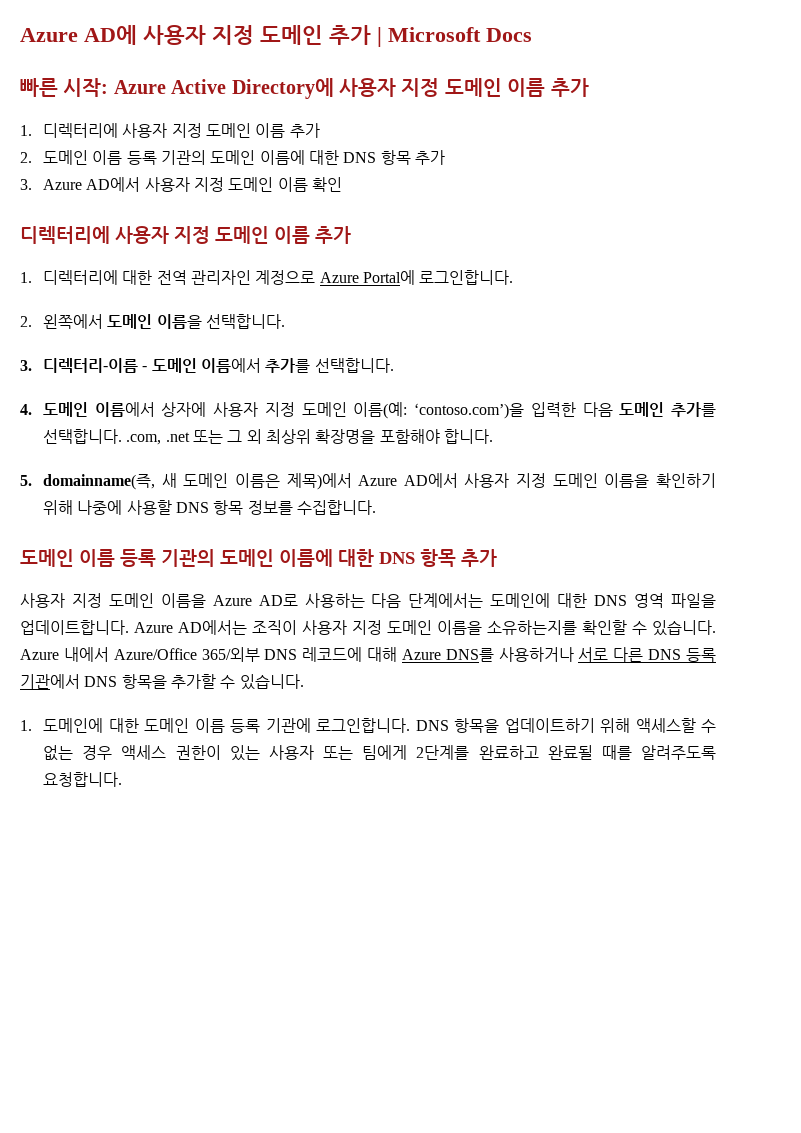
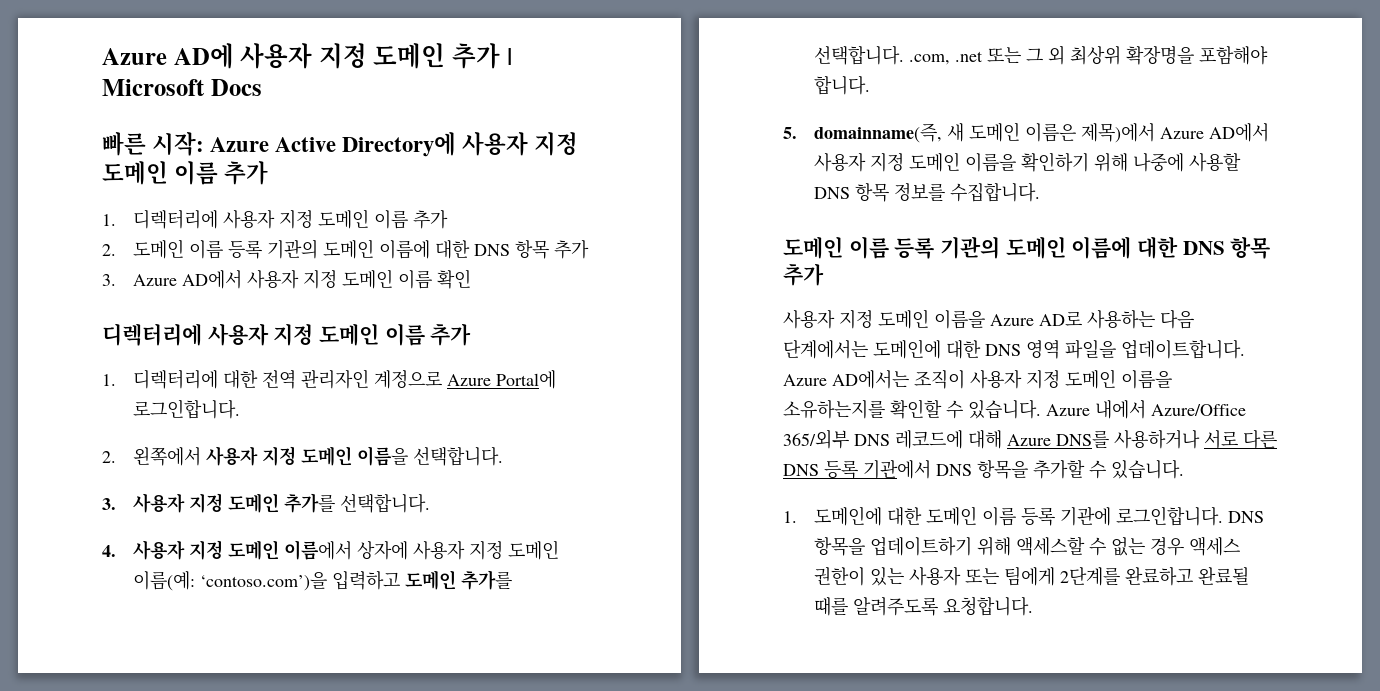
- 2. 왼쪽에서 도메인 이름을 선택합니다.
+ 2. 왼쪽에서 사용자 지정 도메인 이름을 선택합니다.
- 3. 디렉터리-이름 - 도메인 이름에서 추가를 선택합니다.
+ 3. 사용자 지정 도메인 추가를 선택합니다.
- 4. 도메인 이름에서 상자에 사용자 지정 도메인 이름(예: ‘contoso.com’)을 입력한 다음 도메인 추가를 선택합니다. .com, .net 또는 그 외 최상위 확장명을 포함해야 합니다.
+ 4. 사용자 지정 도메인 이름에서 상자에 사용자 지정 도메인 이름(예: ‘contoso.com’)을 입력하고 도메인 추가를 선택합니다. .com, .net 또는 그 외 최상위 확장명을 포함해야 합니다.

